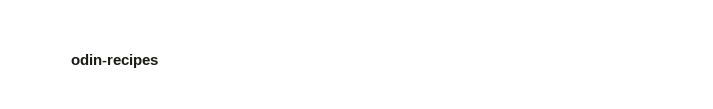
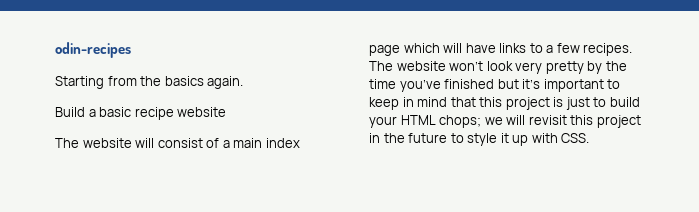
+ Starting from the basics again.
+ Build a basic recipe website
+ The website will consist of a main index page which will have links to a few recipes. The website won’t look very pretty by the time you’ve finished but it’s important to keep in mind that this project is just to build your HTML chops; we will revisit this project in the future to style it up with CSS.

